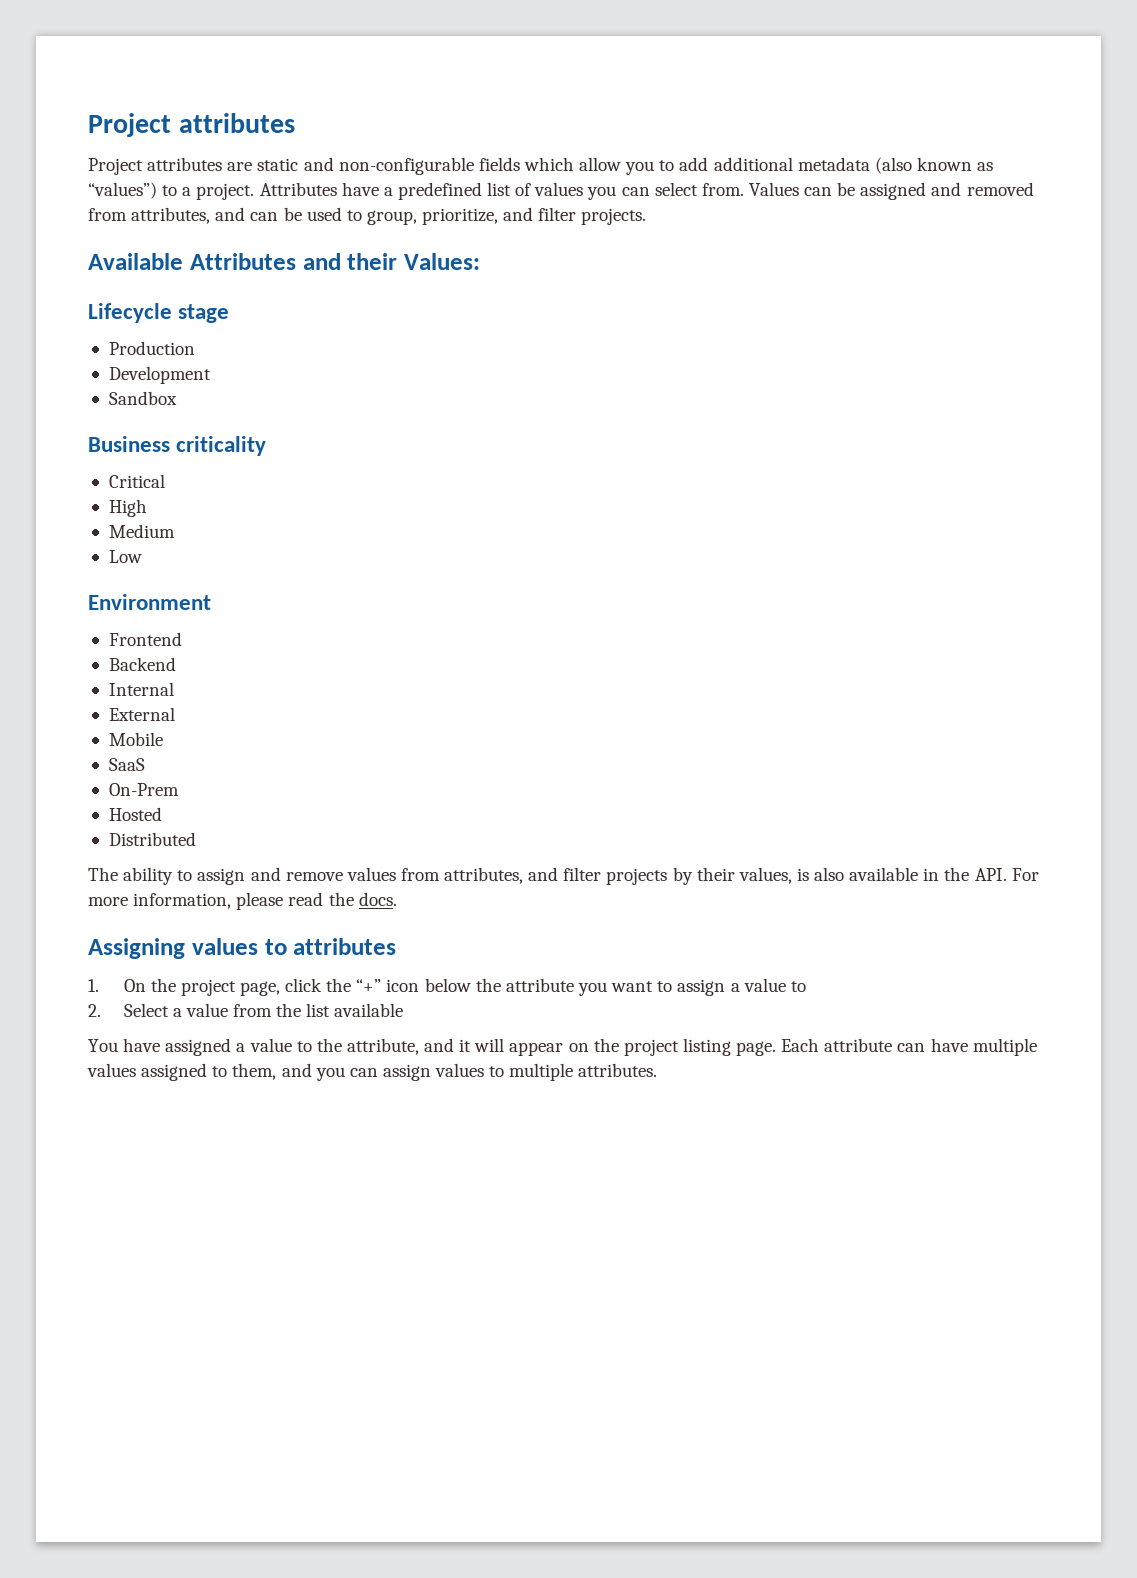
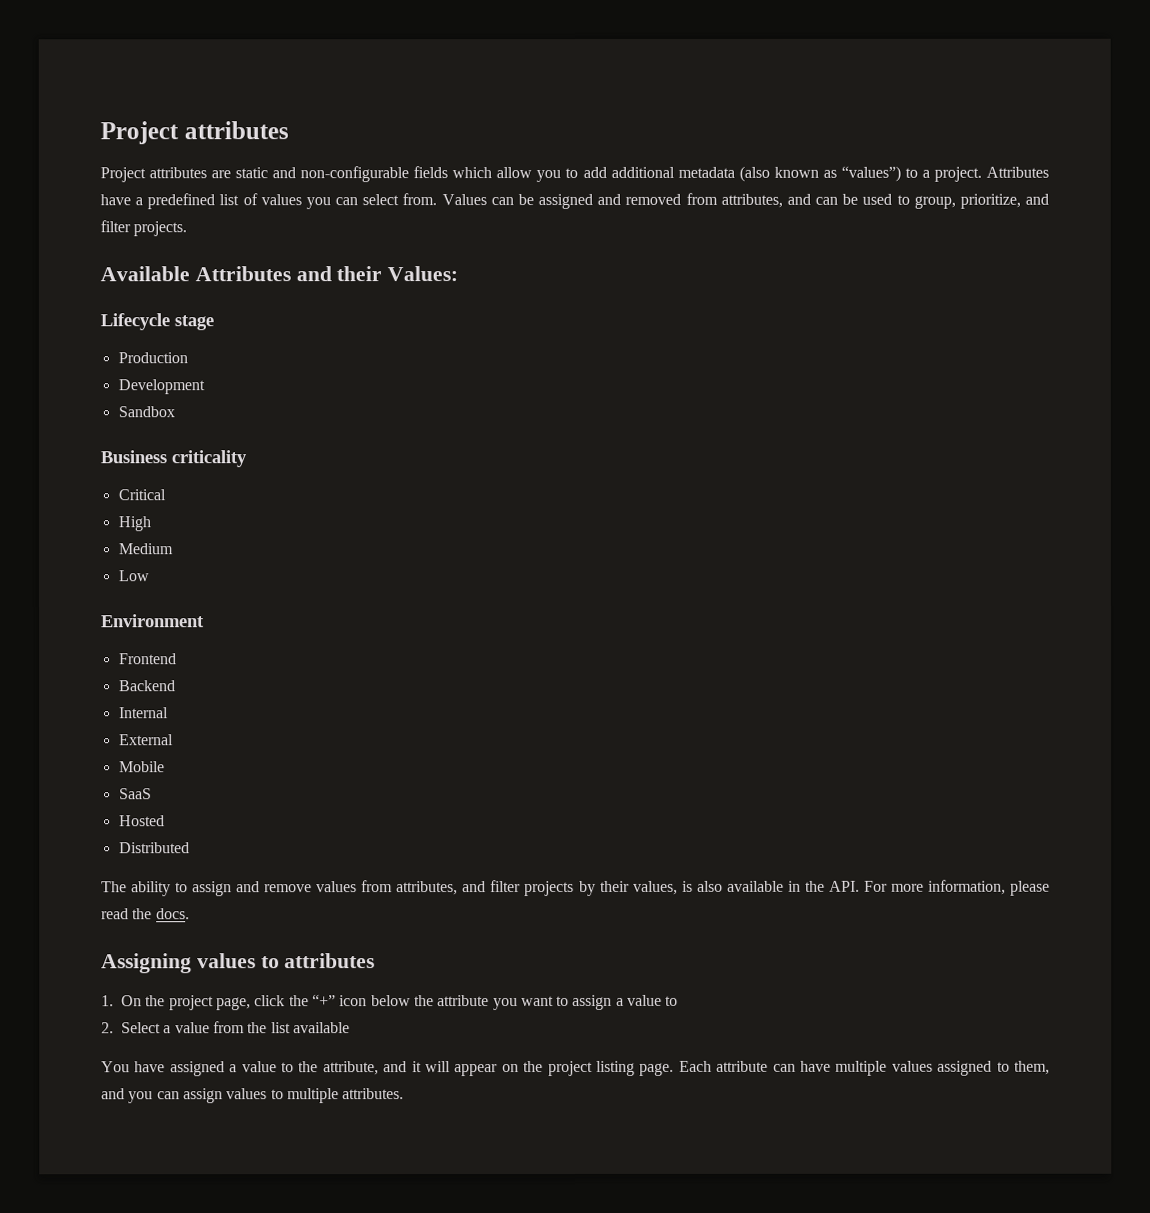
- On-Prem

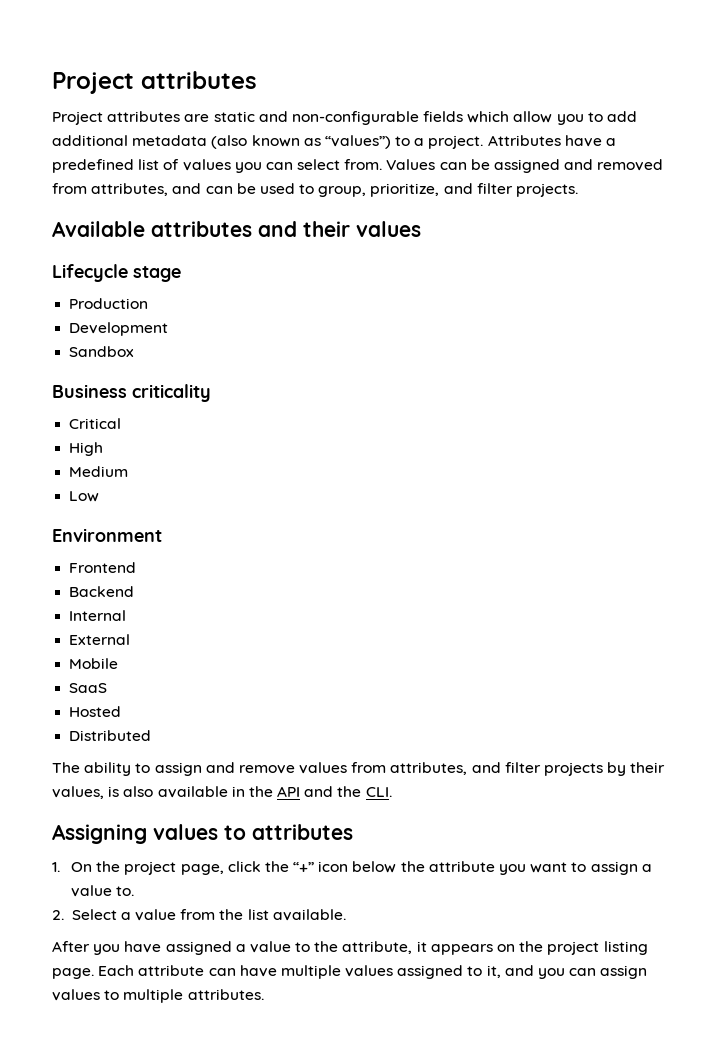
- Available Attributes and their Values:
+ Available attributes and their values
- The ability to assign and remove values from attributes, and filter projects by their values, is also available in the API. For more information, please read the docs.
+ The ability to assign and remove values from attributes, and filter projects by their values, is also available in the API and the CLI.
- 1. On the project page, click the “+” icon below the attribute you want to assign a value to
+ 1. On the project page, click the “+” icon below the attribute you want to assign a value to.
- 2. Select a value from the list available
- You have assigned a value to the attribute, and it will appear on the project listing page.
+ 2. Select a value from the list available.
+ After you have assigned a value to the attribute, it appears on the project listing page.
- Each attribute can have multiple values assigned to them, and you can assign values to multiple attributes.
+ Each attribute can have multiple values assigned to it, and you can assign values to multiple attributes.

